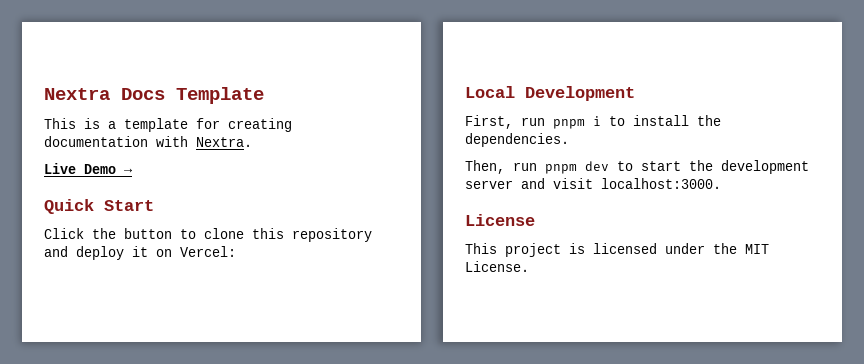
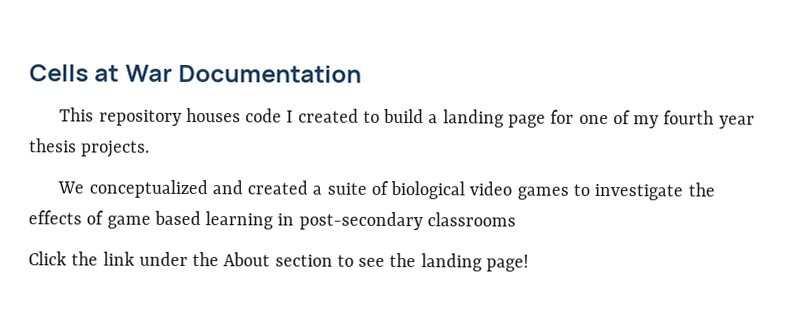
- Nextra Docs Template
- This is a template for creating documentation with Nextra.
- Live Demo →
- Quick Start
- Click the button to clone this repository and deploy it on Vercel:
- Local Development
- First, run pnpm i to install the dependencies.
- Then, run pnpm dev to start the development server and visit localhost:3000.
- License
- This project is licensed under the MIT License.
+ Cells at War Documentation
+ This repository houses code I created to build a landing page for one of my fourth year thesis projects.
+ We conceptualized and created a suite of biological video games to investigate the effects of game based learning in post-secondary classrooms
+ Click the link under the About section to see the landing page!

